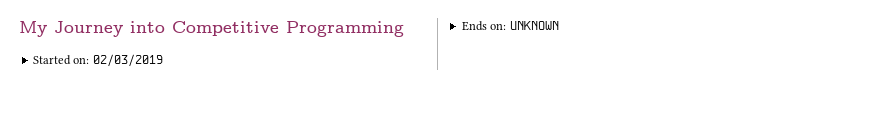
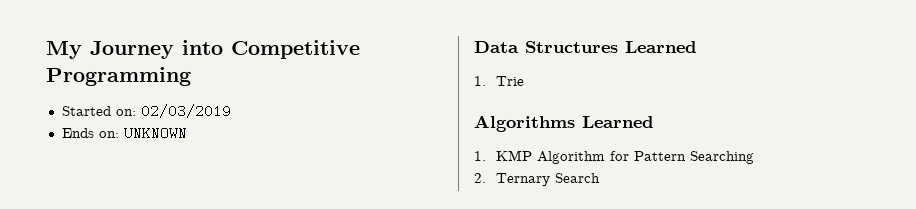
+ Data Structures Learned
+ 1. Trie
+ Algorithms Learned
+ 1. KMP Algorithm for Pattern Searching
+ 2. Ternary Search

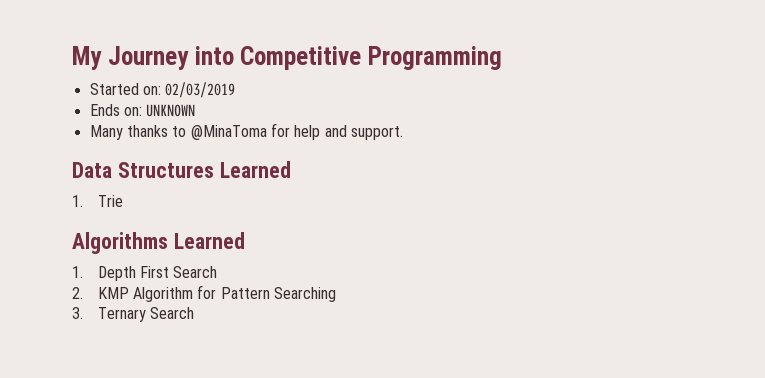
+ Many thanks to @MinaToma for help and support.
- 1. KMP Algorithm for Pattern Searching
+ 1. Depth First Search
+ 2. KMP Algorithm for Pattern Searching
- 2. Ternary Search
+ 3. Ternary Search

